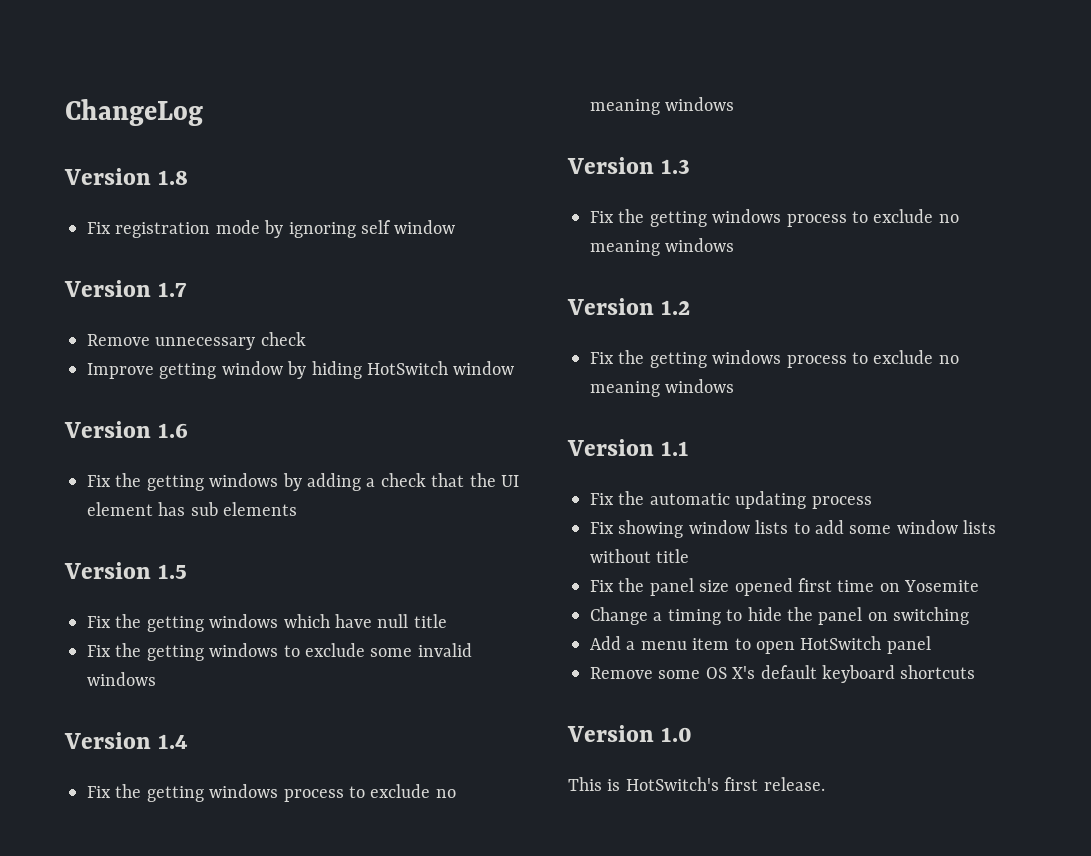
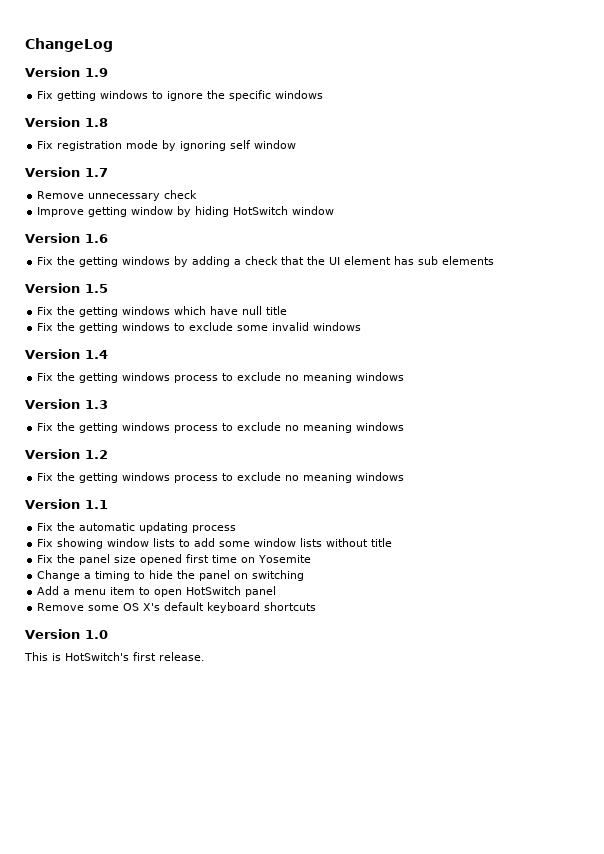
+ Version 1.9
+ Fix getting windows to ignore the specific windows

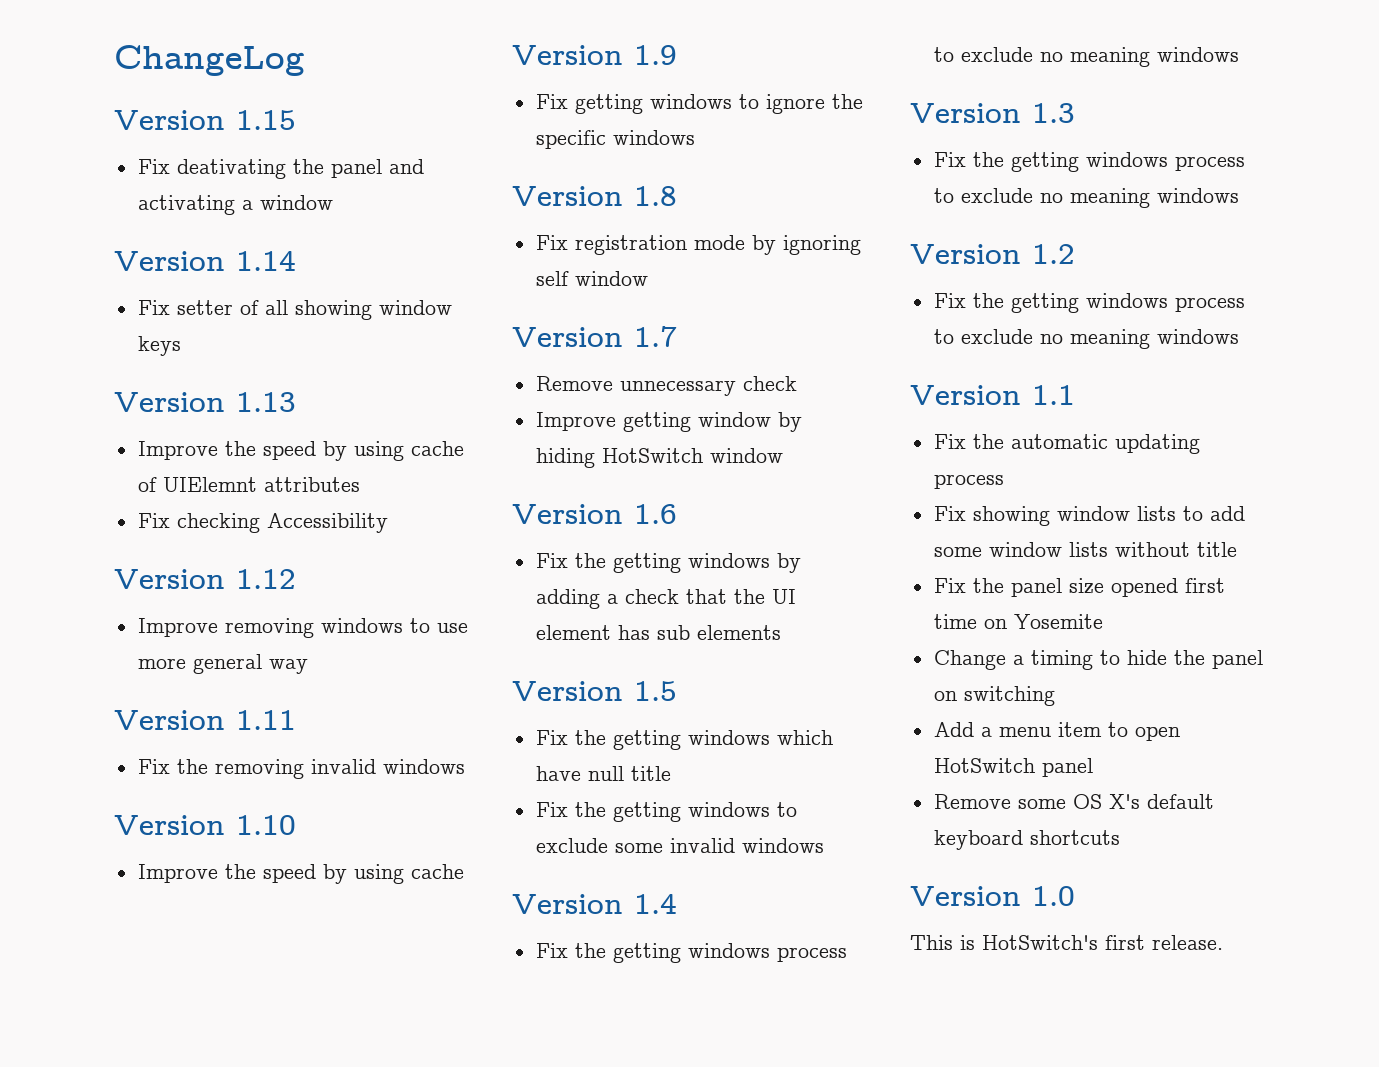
+ Version 1.15
+ Fix deativating the panel and activating a window
+ Version 1.14
+ Fix setter of all showing window keys
+ Version 1.13
+ Improve the speed by using cache of UIElemnt attributes
+ Fix checking Accessibility
+ Version 1.12
+ Improve removing windows to use more general way
+ Version 1.11
+ Fix the removing invalid windows
+ Version 1.10
+ Improve the speed by using cache

